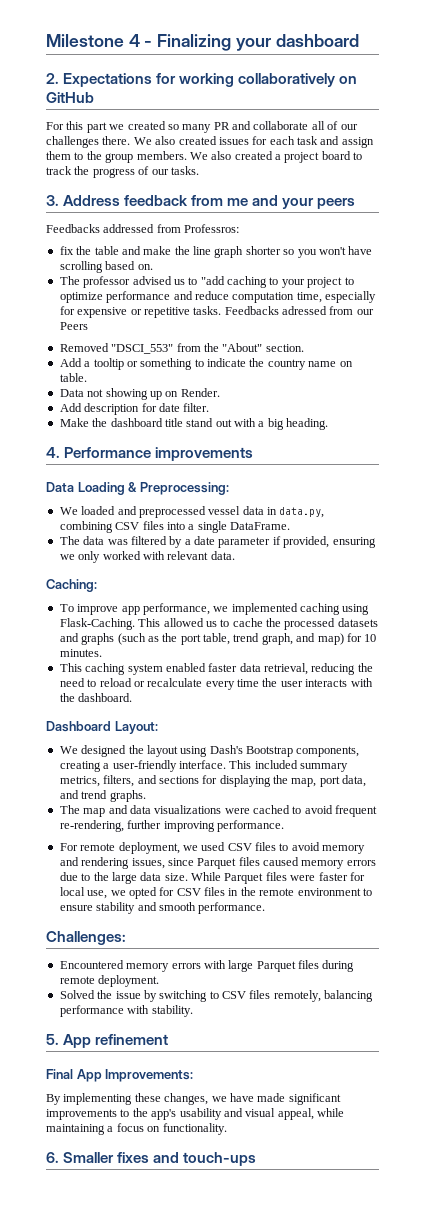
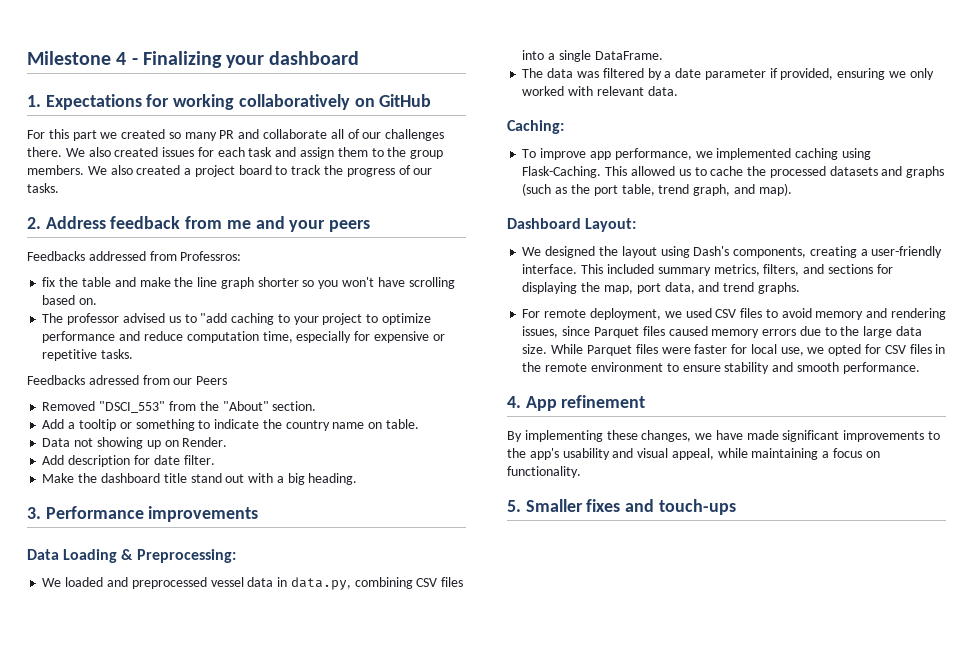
- 2. Expectations for working collaboratively on GitHub
+ 1. Expectations for working collaboratively on GitHub
- 3. Address feedback from me and your peers
+ 2. Address feedback from me and your peers
- The professor advised us to "add caching to your project to optimize performance and reduce computation time, especially for expensive or repetitive tasks. Feedbacks adressed from our Peers
+ The professor advised us to "add caching to your project to optimize performance and reduce computation time, especially for expensive or repetitive tasks.
+ Feedbacks adressed from our Peers
- 4. Performance improvements
+ 3. Performance improvements
- This allowed us to cache the processed datasets and graphs (such as the port table, trend graph, and map) for 10 minutes.
- This caching system enabled faster data retrieval, reducing the need to reload or recalculate every time the user interacts with the dashboard.
+ This allowed us to cache the processed datasets and graphs (such as the port table, trend graph, and map).
- We designed the layout using Dash's Bootstrap components, creating a user-friendly interface.
+ We designed the layout using Dash's components, creating a user-friendly interface.
- The map and data visualizations were cached to avoid frequent re-rendering, further improving performance.
- Challenges:
- Encountered memory errors with large Parquet files during remote deployment.
- Solved the issue by switching to CSV files remotely, balancing performance with stability.
- 5. App refinement
+ 4. App refinement
- Final App Improvements:
- 6. Smaller fixes and touch-ups
+ 5. Smaller fixes and touch-ups

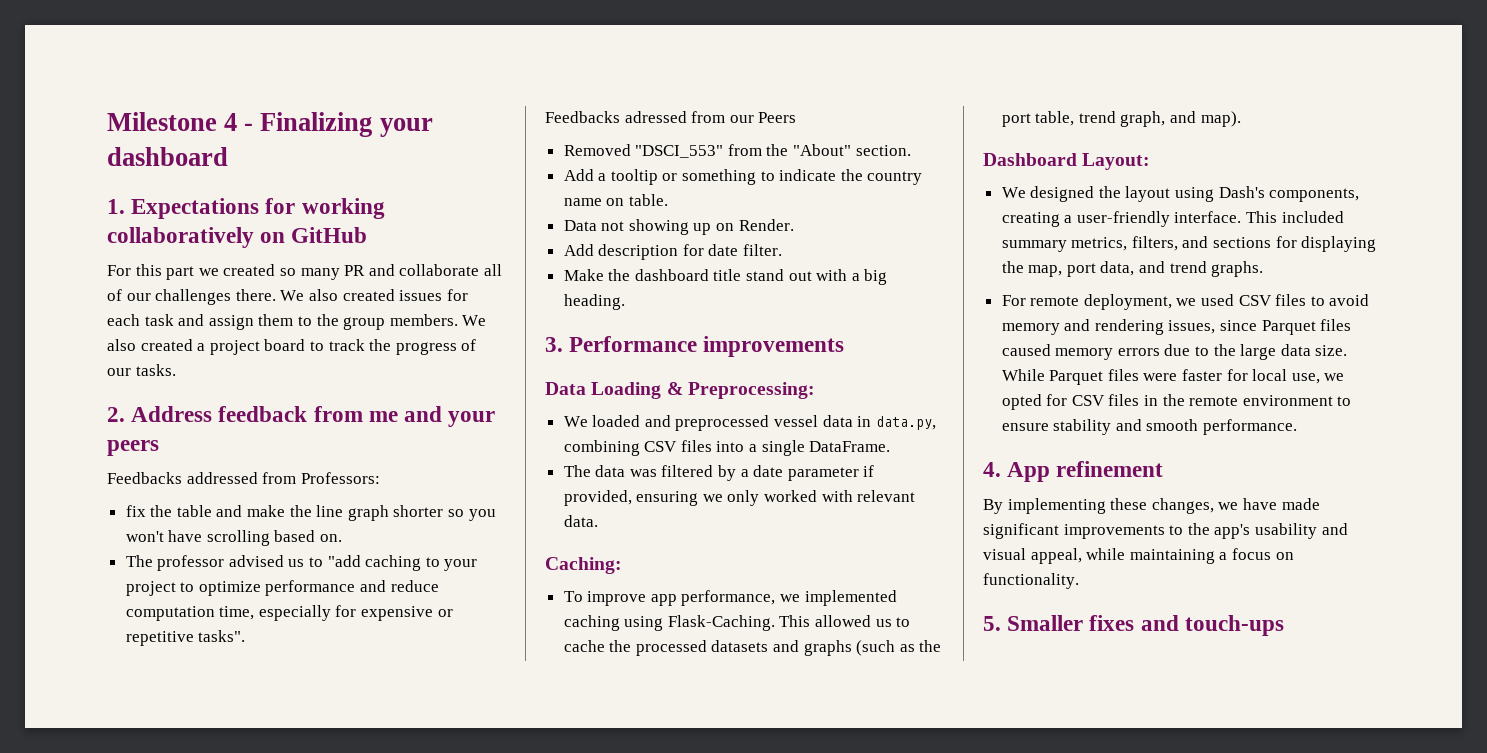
- Feedbacks addressed from Professros:
+ Feedbacks addressed from Professors:
- The professor advised us to "add caching to your project to optimize performance and reduce computation time, especially for expensive or repetitive tasks.
+ The professor advised us to "add caching to your project to optimize performance and reduce computation time, especially for expensive or repetitive tasks".

